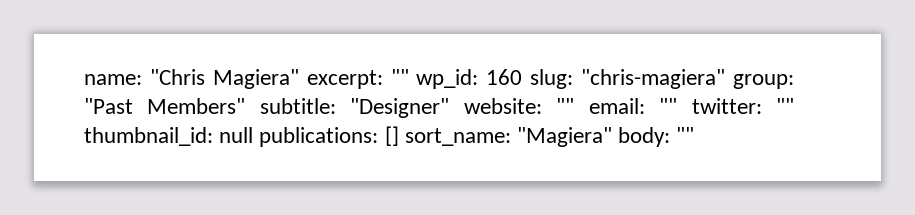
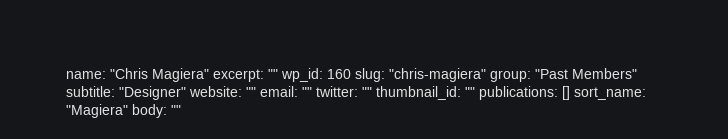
- name: "Chris Magiera" excerpt: "" wp_id: 160 slug: "chris-magiera" group: "Past Members" subtitle: "Designer" website: "" email: "" twitter: "" thumbnail_id: null publications: [] sort_name: "Magiera" body: ""
+ name: "Chris Magiera" excerpt: "" wp_id: 160 slug: "chris-magiera" group: "Past Members" subtitle: "Designer" website: "" email: "" twitter: "" thumbnail_id: "" publications: [] sort_name: "Magiera" body: ""

